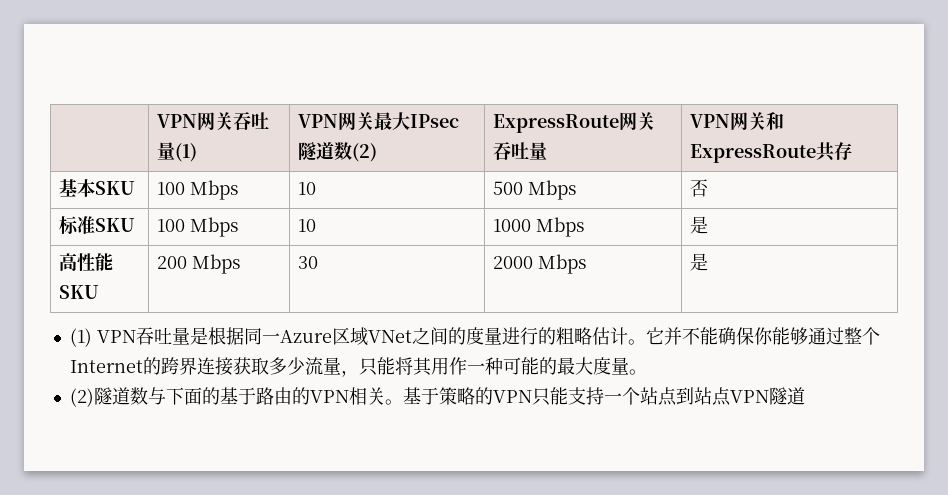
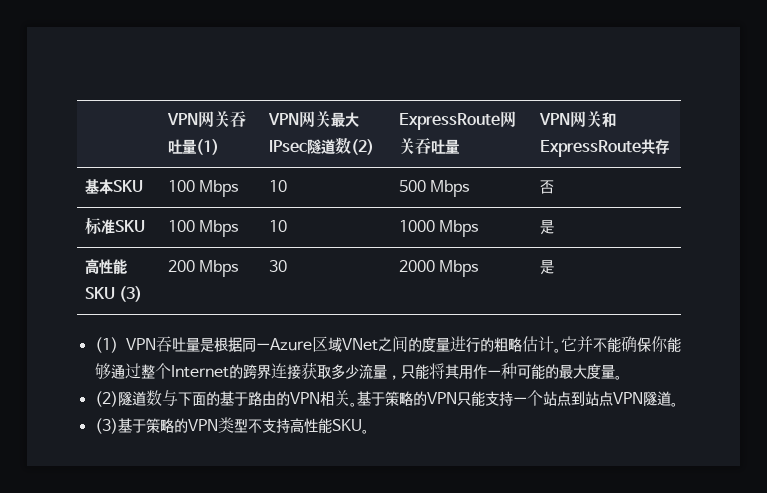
- 高性能SKU | 200 Mbps | 30 | 2000 Mbps | 是
+ 高性能SKU (3) | 200 Mbps | 30 | 2000 Mbps | 是
- 基于策略的VPN只能支持一个站点到站点VPN隧道
+ 基于策略的VPN只能支持一个站点到站点VPN隧道。
+ (3)基于策略的VPN类型不支持高性能SKU。

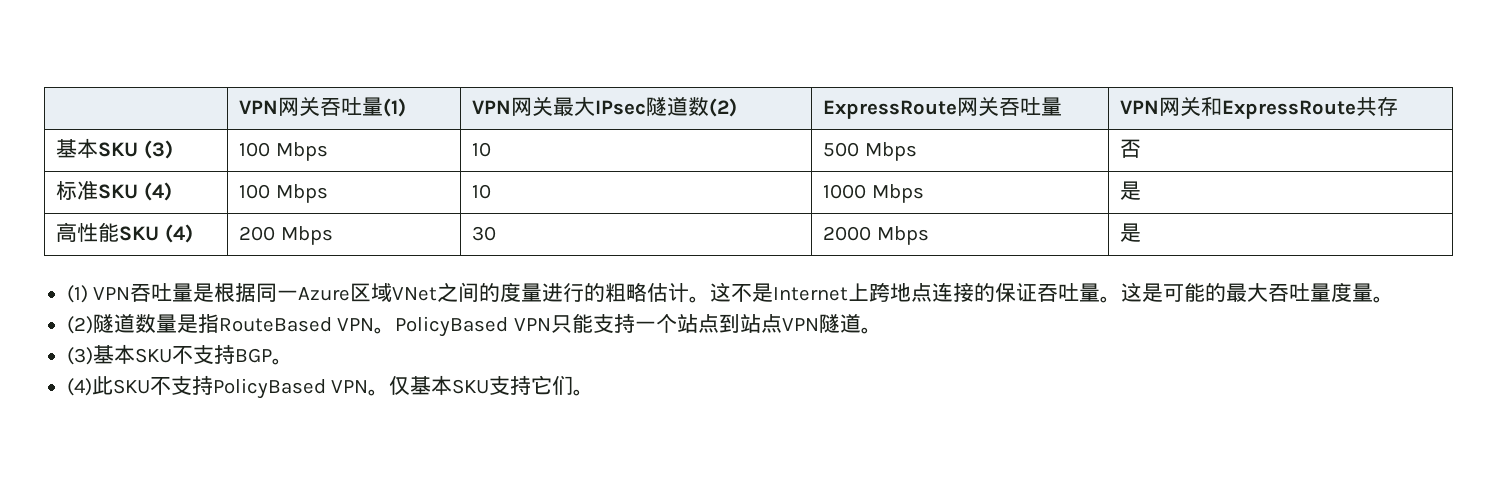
- 基本SKU | 100 Mbps | 10 | 500 Mbps | 否
+ 基本SKU (3) | 100 Mbps | 10 | 500 Mbps | 否
- 标准SKU | 100 Mbps | 10 | 1000 Mbps | 是
+ 标准SKU (4) | 100 Mbps | 10 | 1000 Mbps | 是
- 高性能SKU (3) | 200 Mbps | 30 | 2000 Mbps | 是
+ 高性能SKU (4) | 200 Mbps | 30 | 2000 Mbps | 是
- 它并不能确保你能够通过整个Internet的跨界连接获取多少流量，只能将其用作一种可能的最大度量。
+ 这不是Internet上跨地点连接的保证吞吐量。这是可能的最大吞吐量度量。
- (2)隧道数与下面的基于路由的VPN相关。基于策略的VPN只能支持一个站点到站点VPN隧道。
+ (2)隧道数量是指RouteBased VPN。PolicyBased VPN只能支持一个站点到站点VPN隧道。
- (3)基于策略的VPN类型不支持高性能SKU。
+ (3)基本SKU不支持BGP。
+ (4)此SKU不支持PolicyBased VPN。仅基本SKU支持它们。

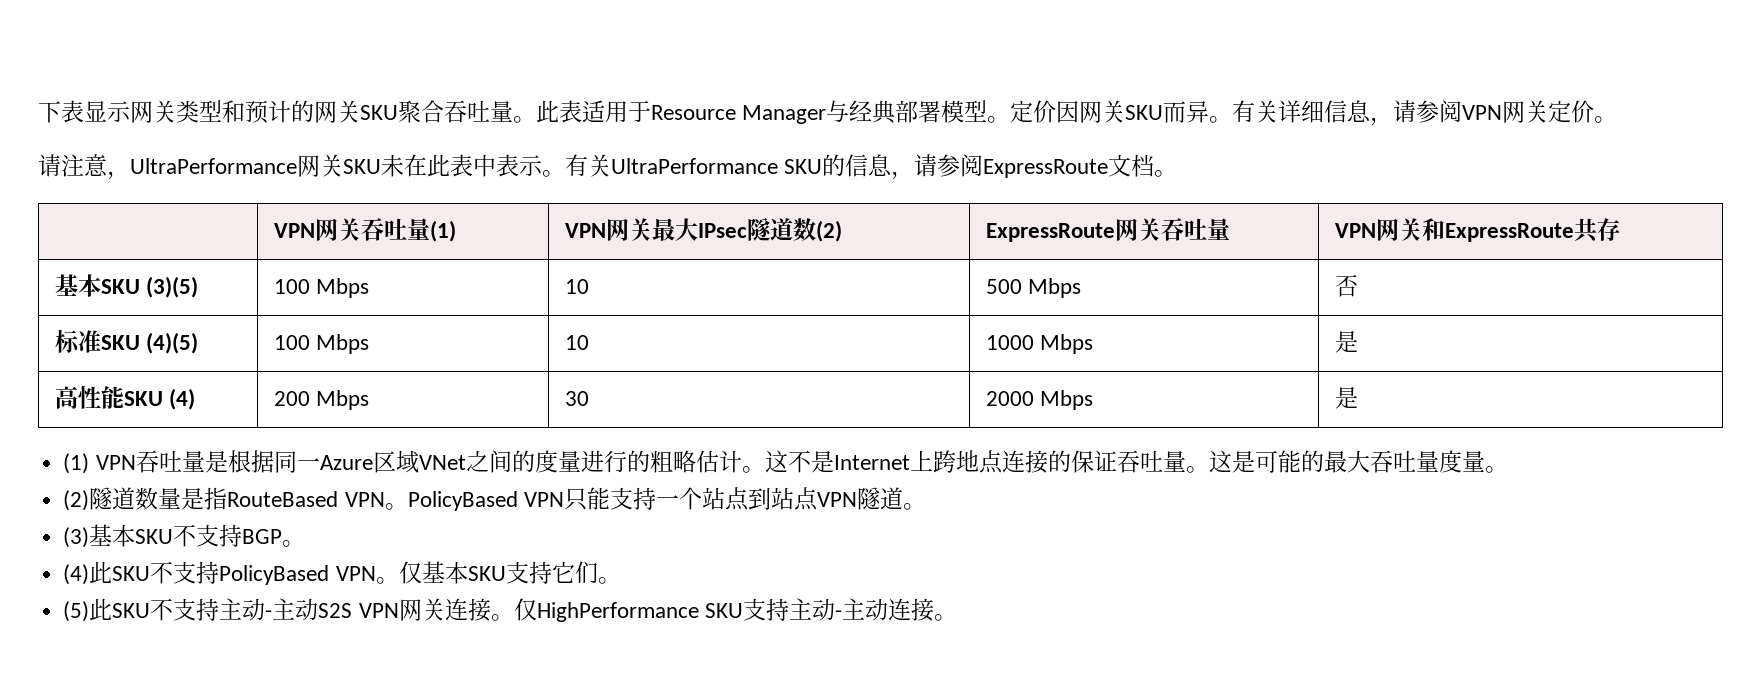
+ 下表显示网关类型和预计的网关SKU聚合吞吐量。此表适用于Resource Manager与经典部署模型。定价因网关SKU而异。有关详细信息，请参阅VPN网关定价。
+ 请注意，UltraPerformance网关SKU未在此表中表示。有关UltraPerformance SKU的信息，请参阅ExpressRoute文档。
- 基本SKU (3) | 100 Mbps | 10 | 500 Mbps | 否
+ 基本SKU (3)(5) | 100 Mbps | 10 | 500 Mbps | 否
- 标准SKU (4) | 100 Mbps | 10 | 1000 Mbps | 是
+ 标准SKU (4)(5) | 100 Mbps | 10 | 1000 Mbps | 是
+ (5)此SKU不支持主动-主动S2S VPN网关连接。仅HighPerformance SKU支持主动-主动连接。

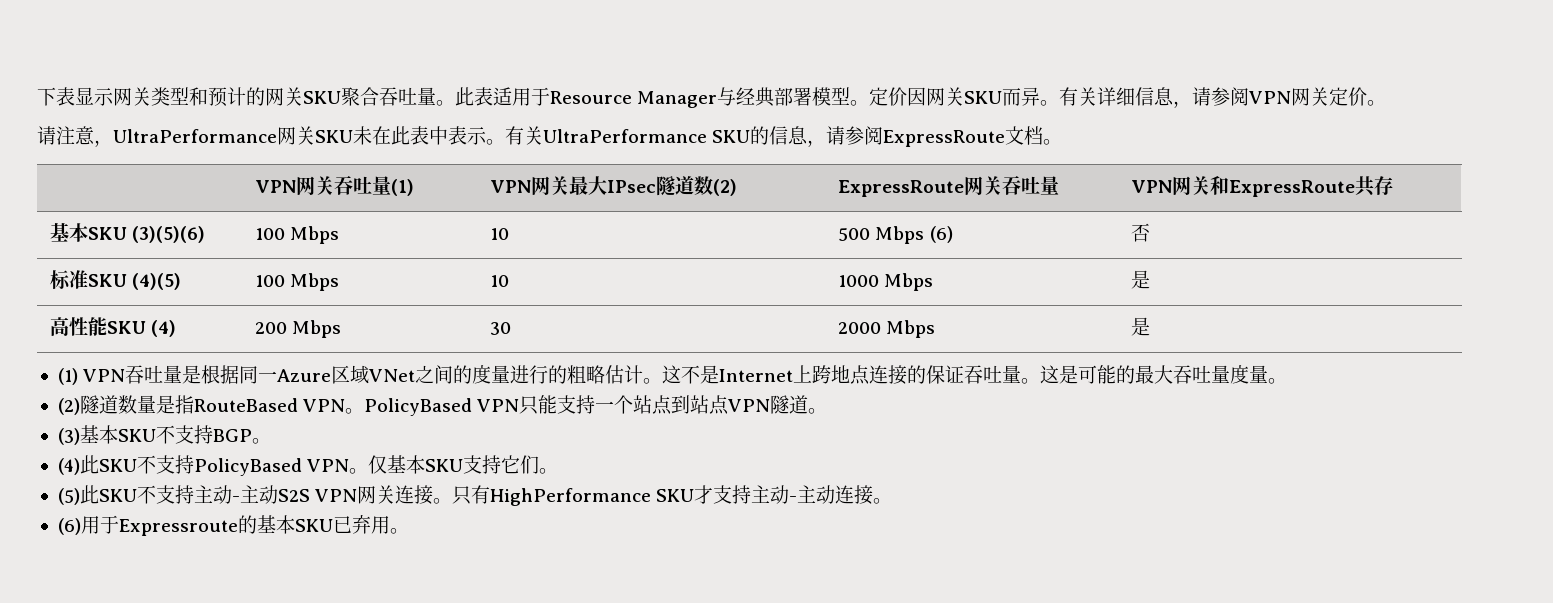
- 基本SKU (3)(5) | 100 Mbps | 10 | 500 Mbps | 否
+ 基本SKU (3)(5)(6) | 100 Mbps | 10 | 500 Mbps (6) | 否
- 仅HighPerformance SKU支持主动-主动连接。
+ 只有HighPerformance SKU才支持主动-主动连接。
+ (6)用于Expressroute的基本SKU已弃用。

